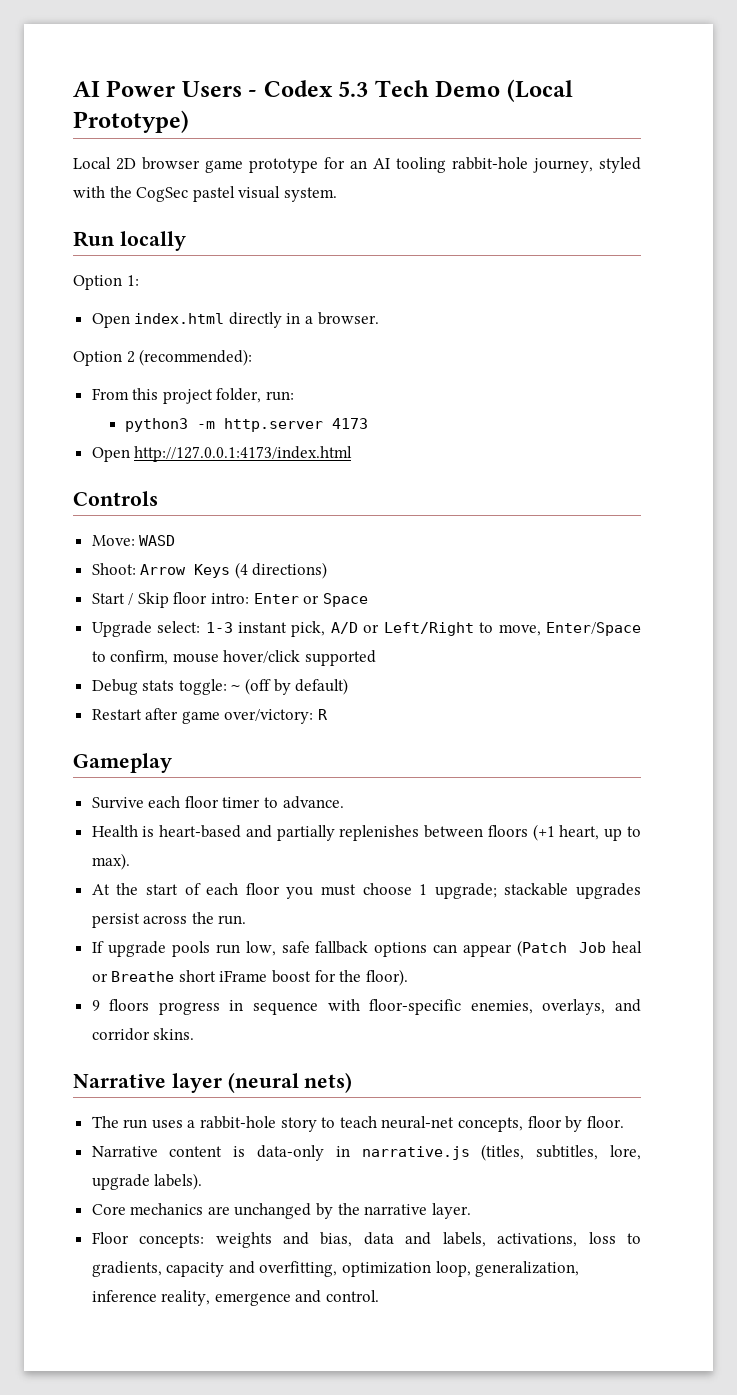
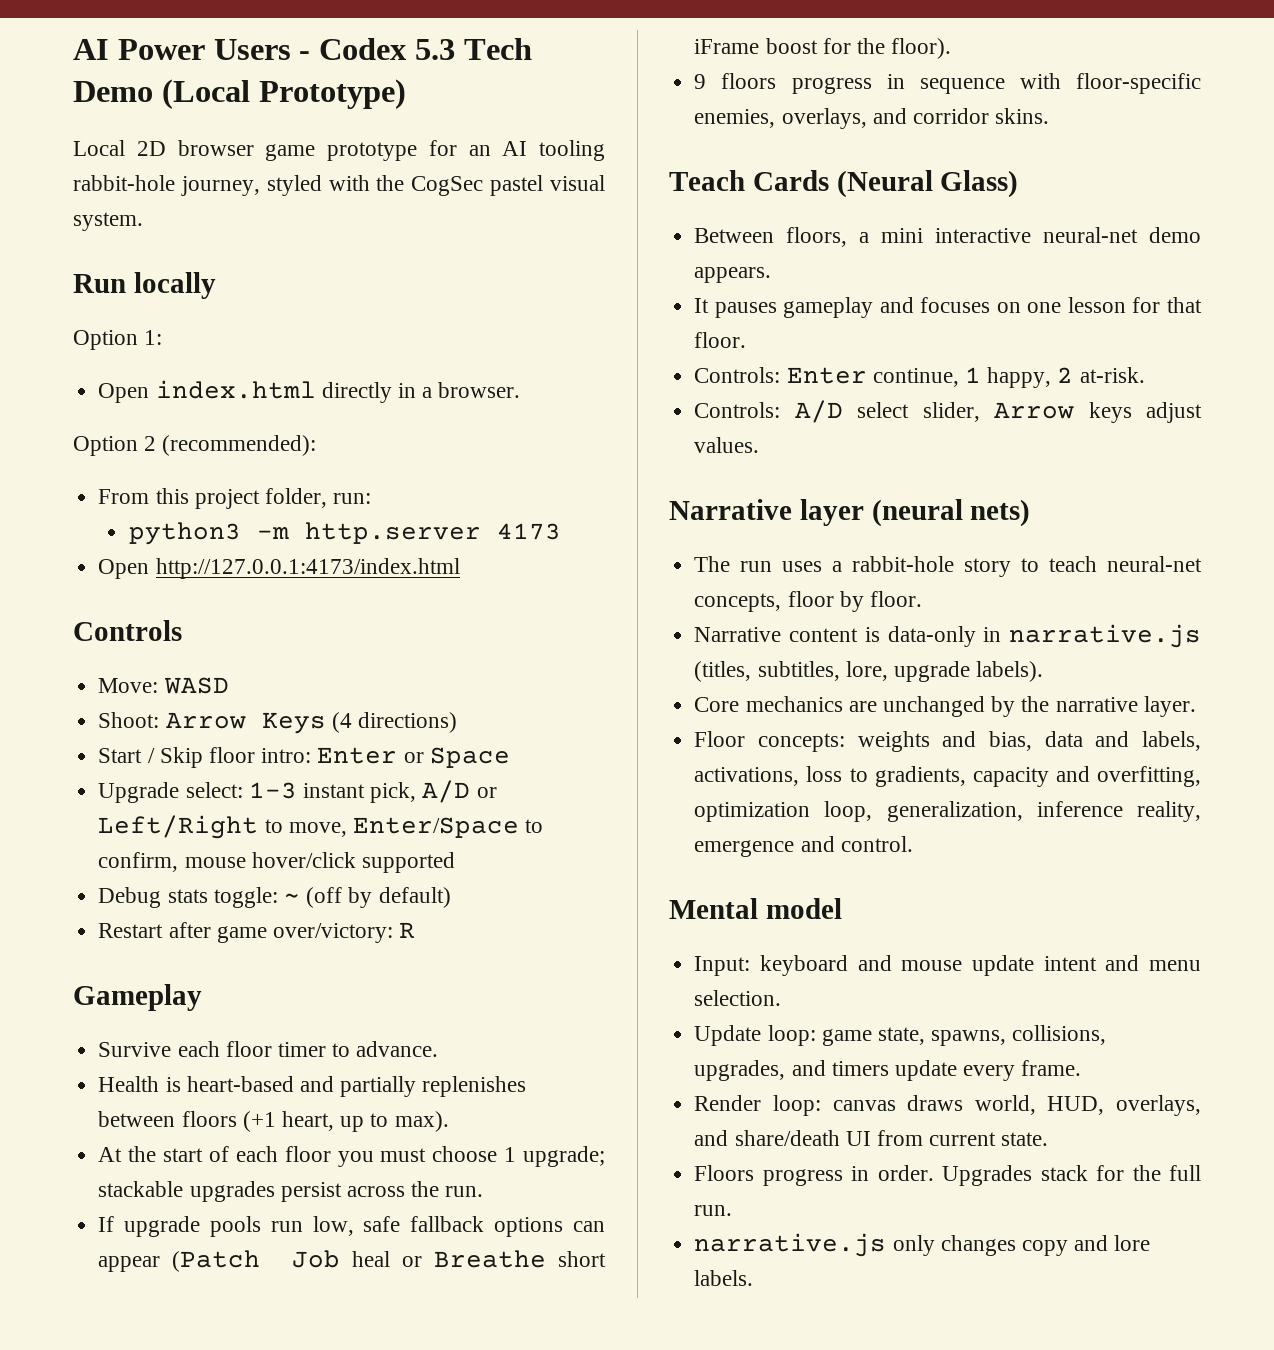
+ Teach Cards (Neural Glass)
+ Between floors, a mini interactive neural-net demo appears.
+ It pauses gameplay and focuses on one lesson for that floor.
+ Controls: Enter continue, 1 happy, 2 at-risk.
+ Controls: A/D select slider, Arrow keys adjust values.
+ Mental model
+ Input: keyboard and mouse update intent and menu selection.
+ Update loop: game state, spawns, collisions, upgrades, and timers update every frame.
+ Render loop: canvas draws world, HUD, overlays, and share/death UI from current state.
+ Floors progress in order. Upgrades stack for the full run.
+ narrative.js only changes copy and lore labels.

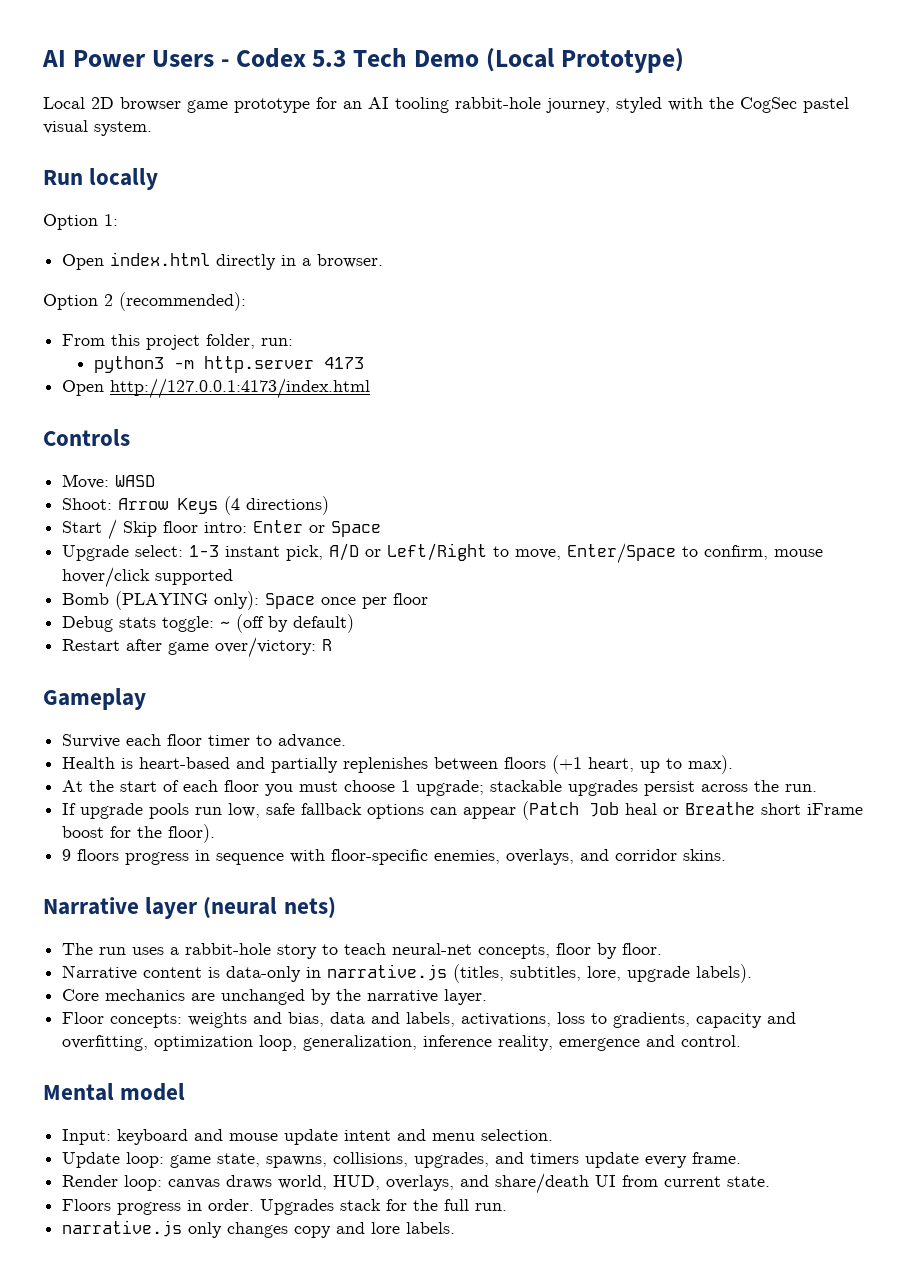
+ Bomb (PLAYING only): Space once per floor
- Teach Cards (Neural Glass)
- Between floors, a mini interactive neural-net demo appears.
- It pauses gameplay and focuses on one lesson for that floor.
- Controls: Enter continue, 1 happy, 2 at-risk.
- Controls: A/D select slider, Arrow keys adjust values.

